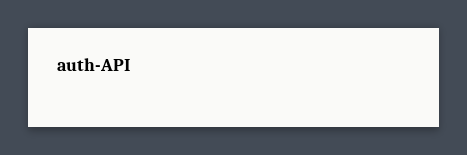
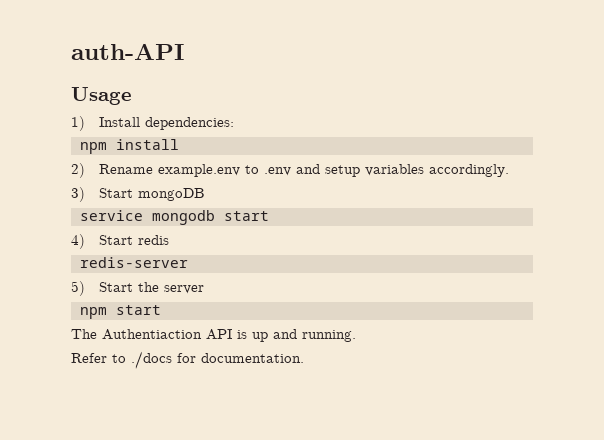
+ Usage
+ 1) Install dependencies:
+ npm install
+ 2) Rename example.env to .env and setup variables accordingly.
+ 3) Start mongoDB
+ service mongodb start
+ 4) Start redis
+ redis-server
+ 5) Start the server
+ npm start
+ The Authentiaction API is up and running.
+ Refer to ./docs for documentation.

